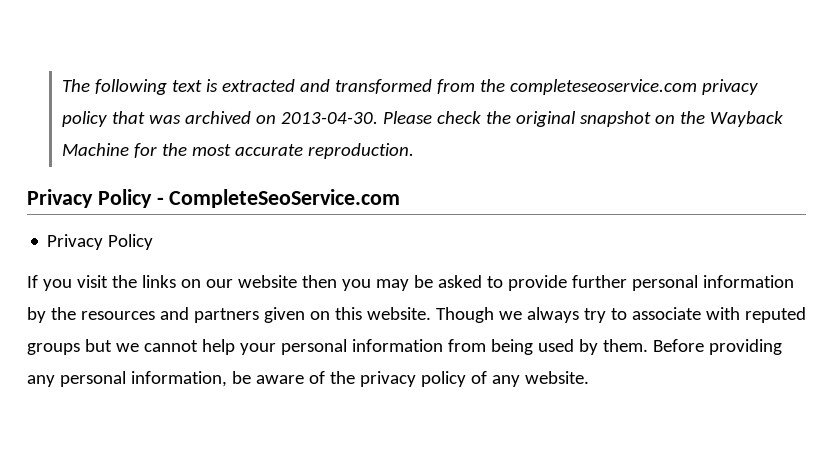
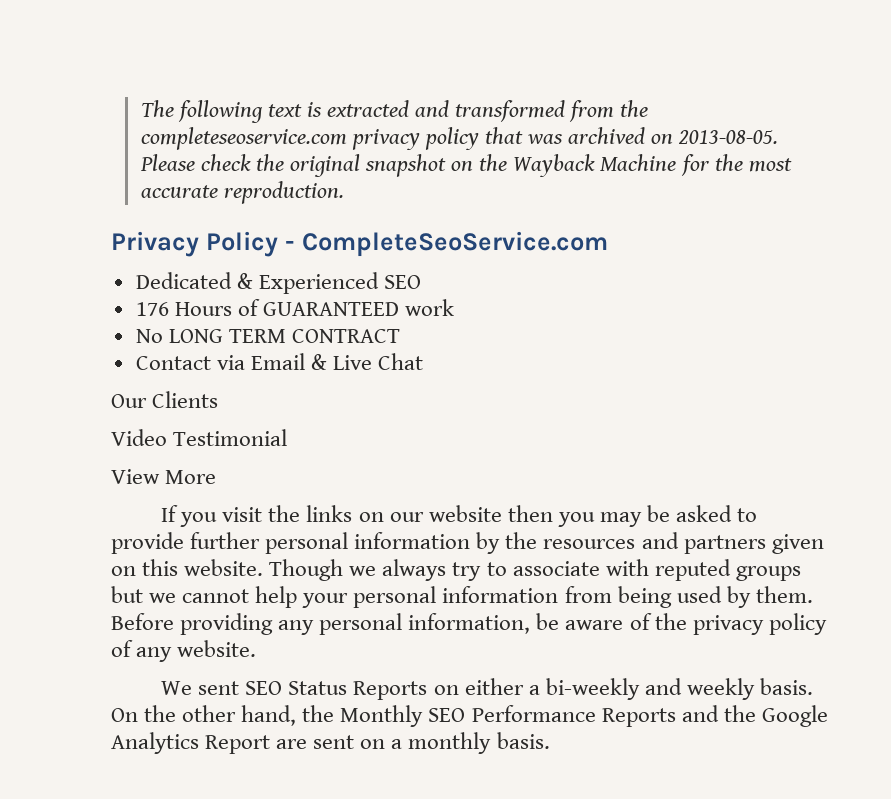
- The following text is extracted and transformed from the completeseoservice.com privacy policy that was archived on 2013-04-30.
+ The following text is extracted and transformed from the completeseoservice.com privacy policy that was archived on 2013-08-05.
  Privacy Policy - CompleteSeoService.com
- Privacy Policy
+ Dedicated & Experienced SEO
+ 176 Hours of GUARANTEED work
+ No LONG TERM CONTRACT
+ Contact via Email & Live Chat
+ Our Clients
+ Video Testimonial
+ View More
+ We sent SEO Status Reports on either a bi-weekly and weekly basis. On the other hand, the Monthly SEO Performance Reports and the Google Analytics Report are sent on a monthly basis.

